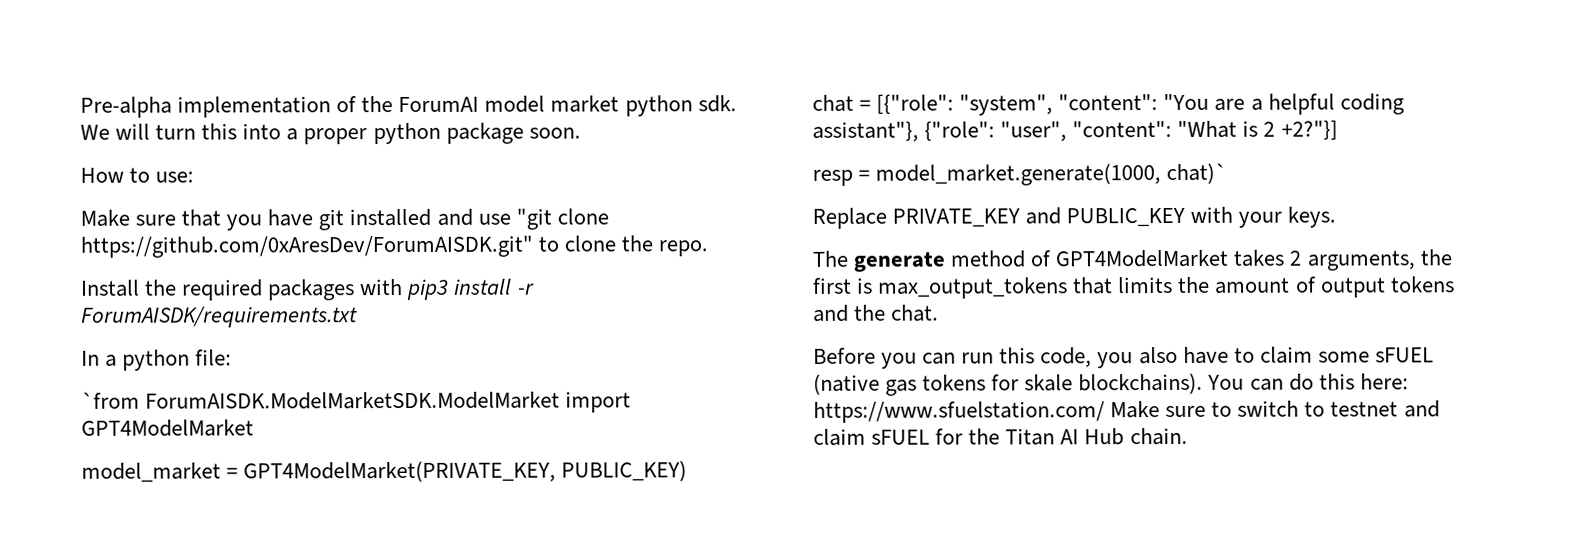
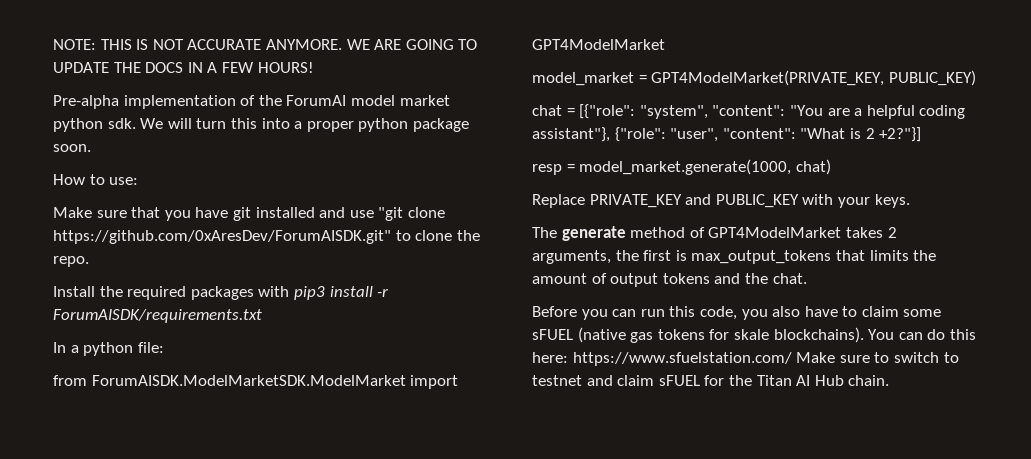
+ NOTE: THIS IS NOT ACCURATE ANYMORE. WE ARE GOING TO UPDATE THE DOCS IN A FEW HOURS!
- `from ForumAISDK.ModelMarketSDK.ModelMarket import GPT4ModelMarket
+ from ForumAISDK.ModelMarketSDK.ModelMarket import GPT4ModelMarket
- resp = model_market.generate(1000, chat)`
+ resp = model_market.generate(1000, chat)

